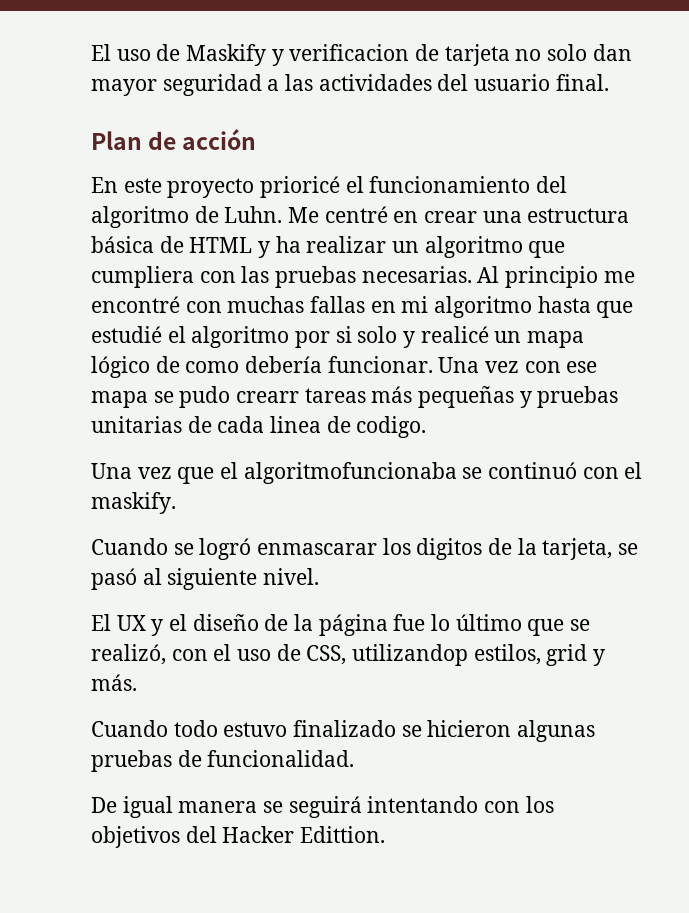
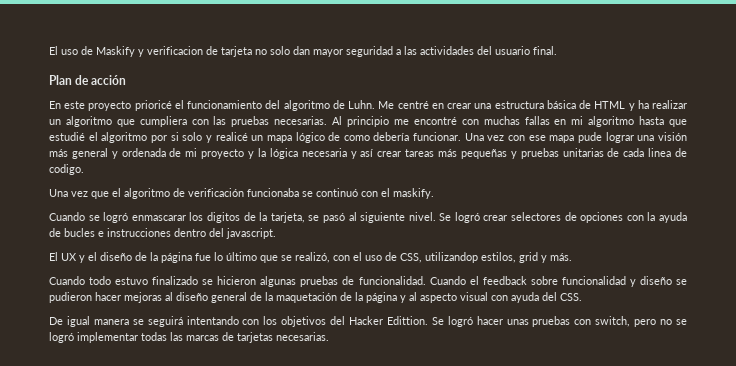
- Una vez con ese mapa se pudo crearr tareas más pequeñas y pruebas unitarias de cada linea de codigo.
+ Una vez con ese mapa pude lograr una visión más general y ordenada de mi proyecto y la lógica necesaria y así crear tareas más pequeñas y pruebas unitarias de cada linea de codigo.
- Una vez que el algoritmofuncionaba se continuó con el maskify.
+ Una vez que el algoritmo de verificación funcionaba se continuó con el maskify.
+ Se logró crear selectores de opciones con la ayuda de bucles e instrucciones dentro del javascript.
+ Cuando el feedback sobre funcionalidad y diseño se pudieron hacer mejoras al diseño general de la maquetación de la página y al aspecto visual con ayuda del CSS.
+ Se logró hacer unas pruebas con switch, pero no se logró implementar todas las marcas de tarjetas necesarias.

